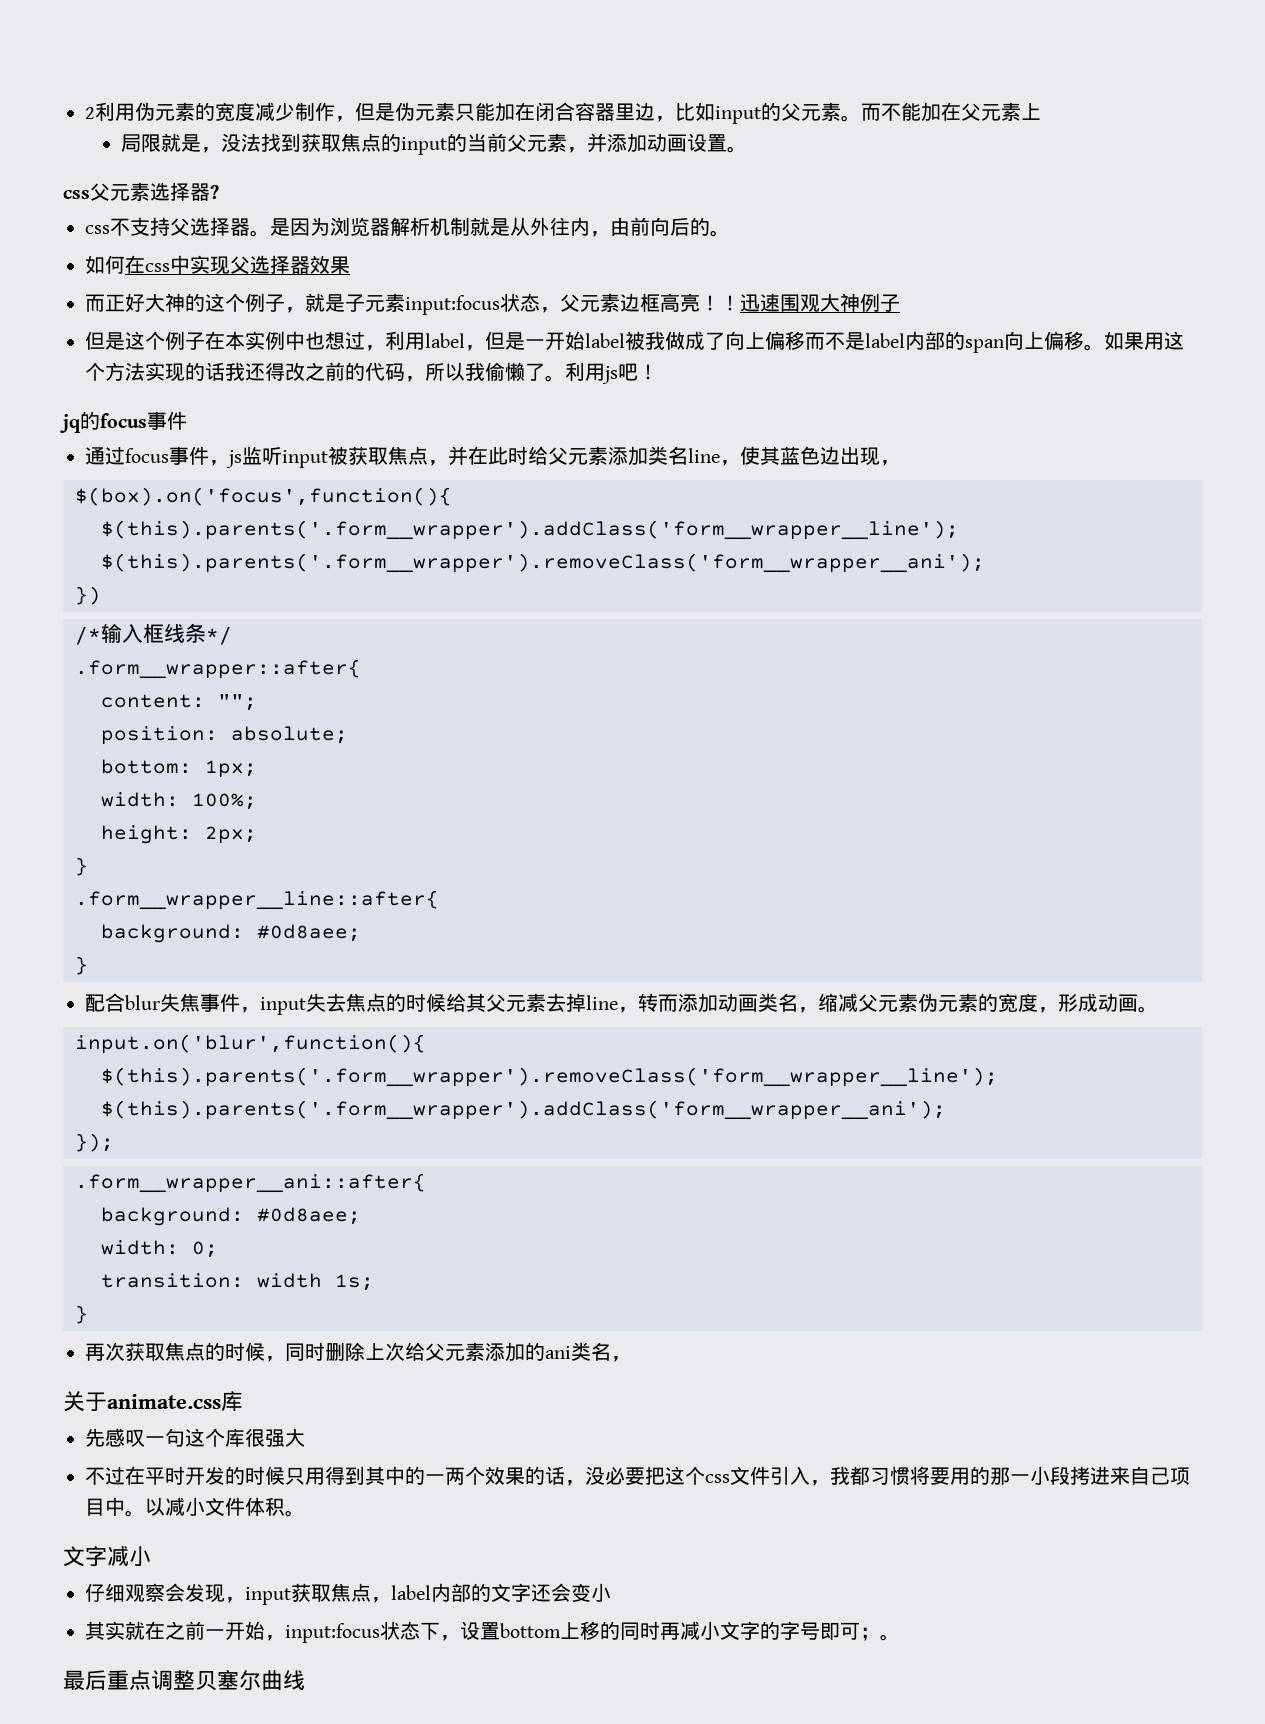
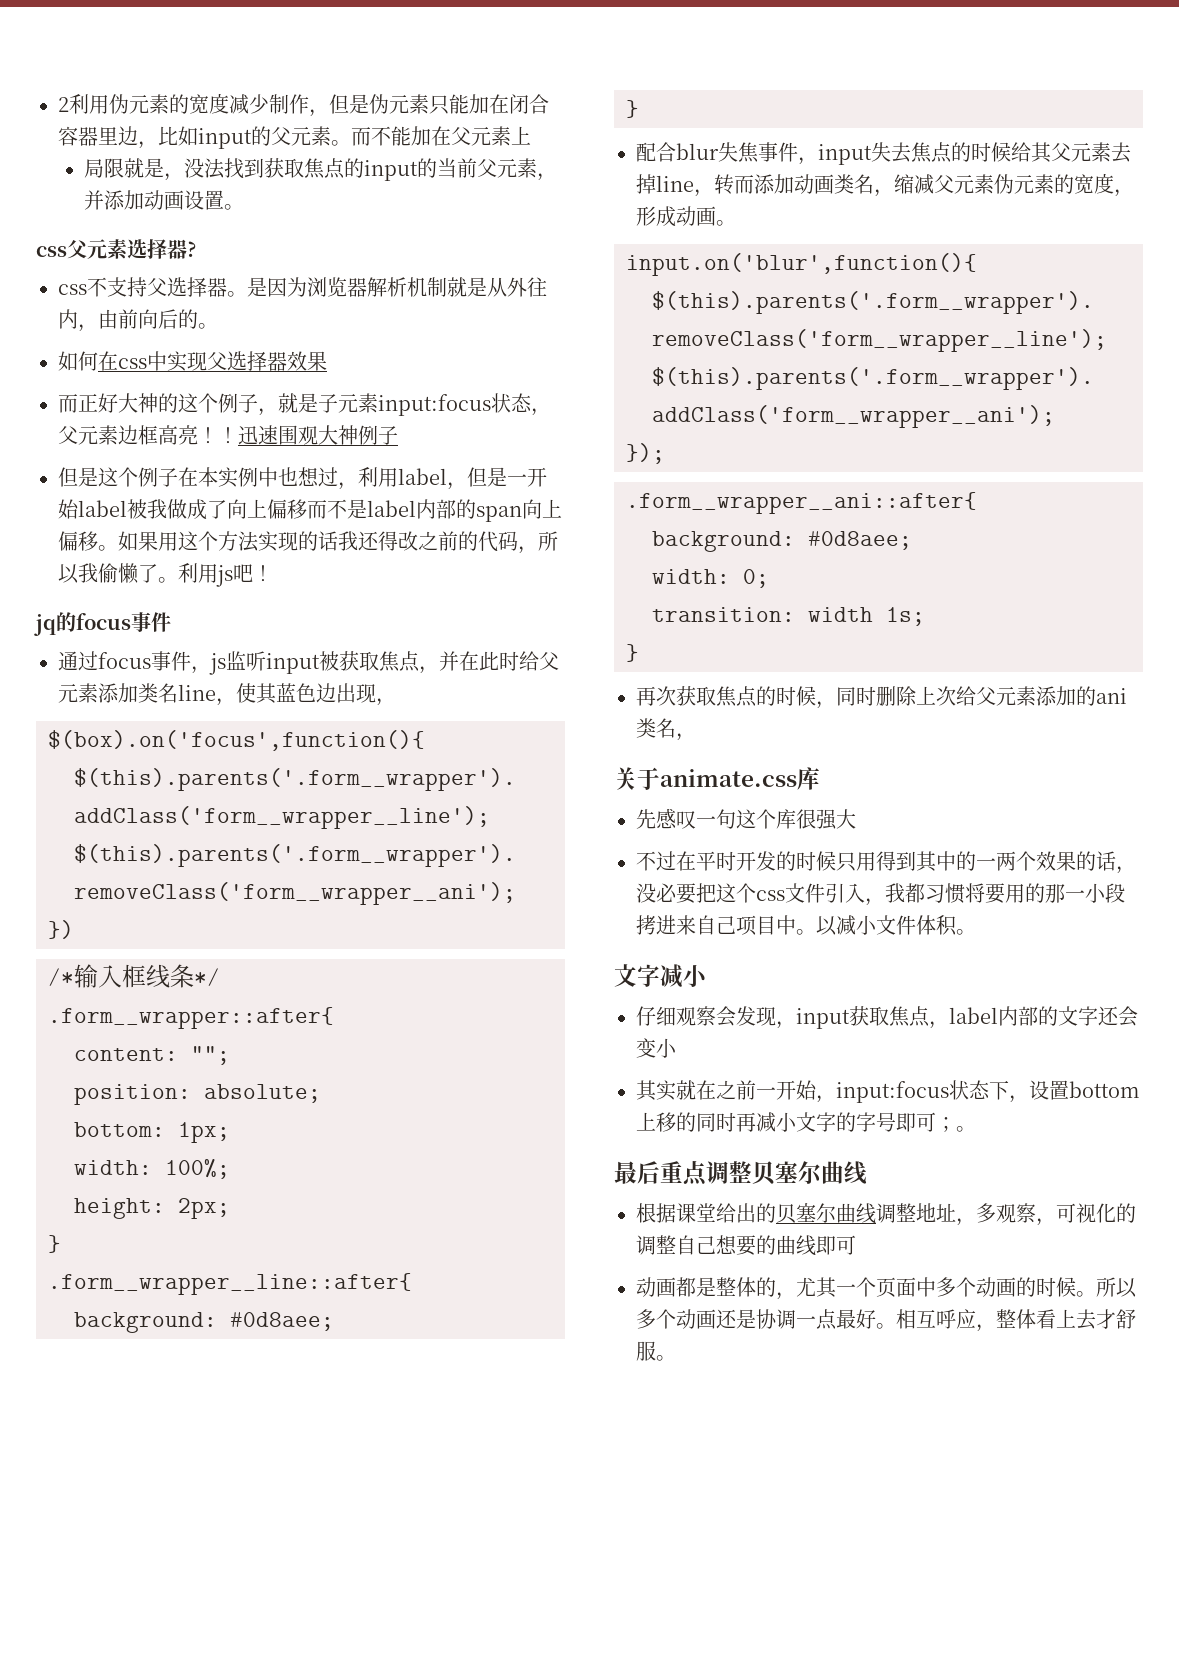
+ 根据课堂给出的贝塞尔曲线调整地址，多观察，可视化的调整自己想要的曲线即可
+ 动画都是整体的，尤其一个页面中多个动画的时候。所以多个动画还是协调一点最好。相互呼应，整体看上去才舒服。

